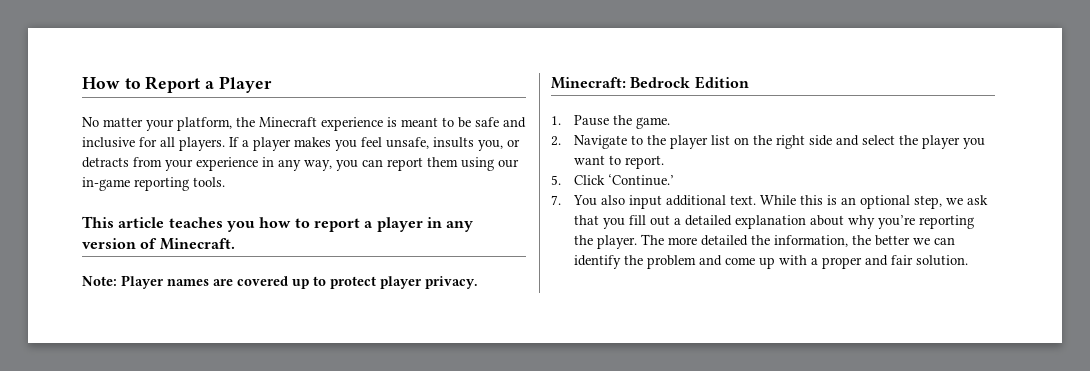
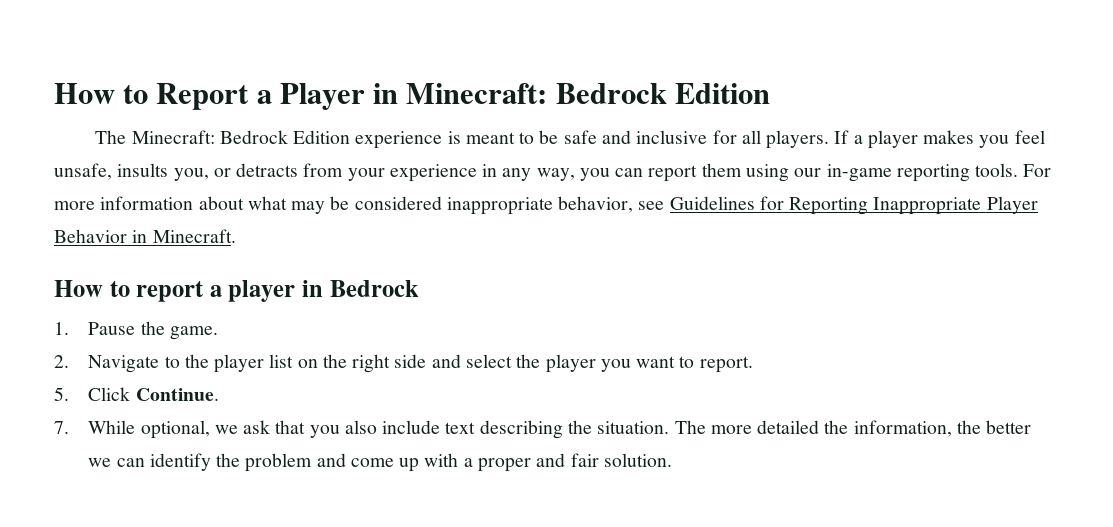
- How to Report a Player
- No matter your platform, the Minecraft experience is meant to be safe and inclusive for all players.
+ How to Report a Player in Minecraft: Bedrock Edition
+ The Minecraft: Bedrock Edition experience is meant to be safe and inclusive for all players.
- If a player makes you feel unsafe, insults you, or detracts from your experience in any way, you can report them using our in-game reporting tools.
- This article teaches you how to report a player in any version of Minecraft.
- Note: Player names are covered up to protect player privacy.
- Minecraft: Bedrock Edition
+ If a player makes you feel unsafe, insults you, or detracts from your experience in any way, you can report them using our in-game reporting tools. For more information about what may be considered inappropriate behavior, see Guidelines for Reporting Inappropriate Player Behavior in Minecraft.
+ How to report a player in Bedrock
- 5. Click ‘Continue.’
+ 5. Click Continue.
- 7. You also input additional text. While this is an optional step, we ask that you fill out a detailed explanation about why you’re reporting the player.
+ 7. While optional, we ask that you also include text describing the situation.

